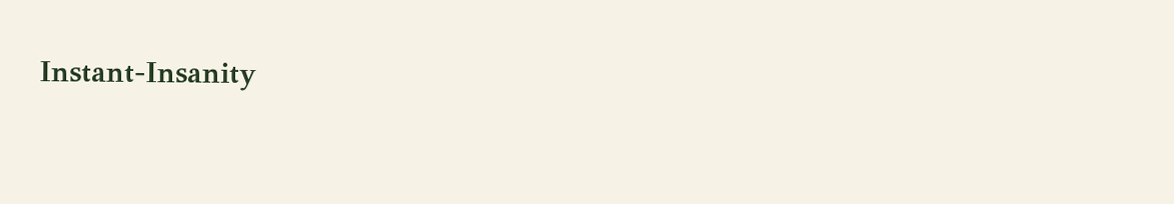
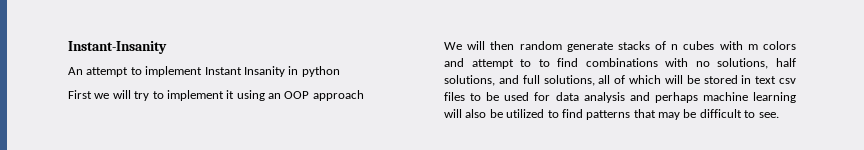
+ An attempt to implement Instant Insanity in python
+ First we will try to implement it using an OOP approach
+ We will then random generate stacks of n cubes with m colors and attempt to to find combinations with no solutions, half solutions, and full solutions, all of which will be stored in text csv files to be used for data analysis and perhaps machine learning will also be utilized to find patterns that may be difficult to see.

